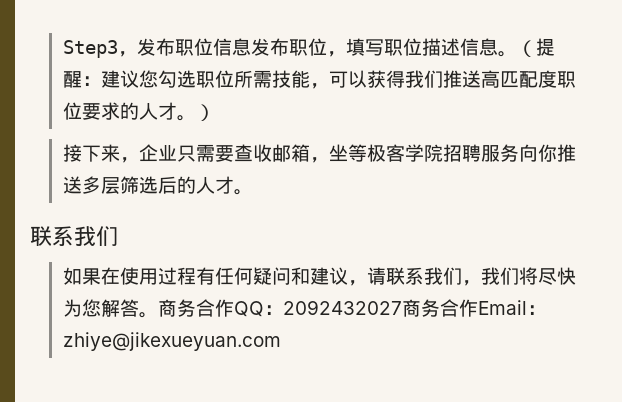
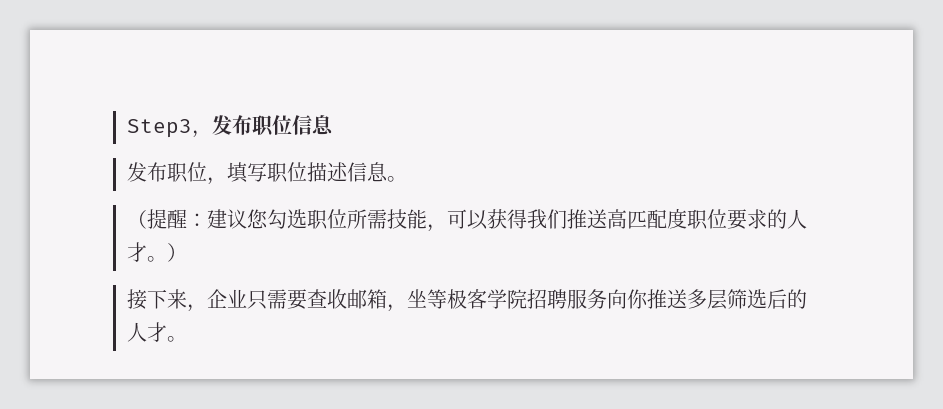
- Step3，发布职位信息发布职位，填写职位描述信息。（提醒：建议您勾选职位所需技能，可以获得我们推送高匹配度职位要求的人才。）
+ Step3，发布职位信息
+ 发布职位，填写职位描述信息。
+ （提醒：建议您勾选职位所需技能，可以获得我们推送高匹配度职位要求的人才。）
  接下来，企业只需要查收邮箱，坐等极客学院招聘服务向你推送多层筛选后的人才。
- 联系我们
- 如果在使用过程有任何疑问和建议，请联系我们，我们将尽快为您解答。商务合作QQ：2092432027商务合作Email：zhiye@jikexueyuan.com

